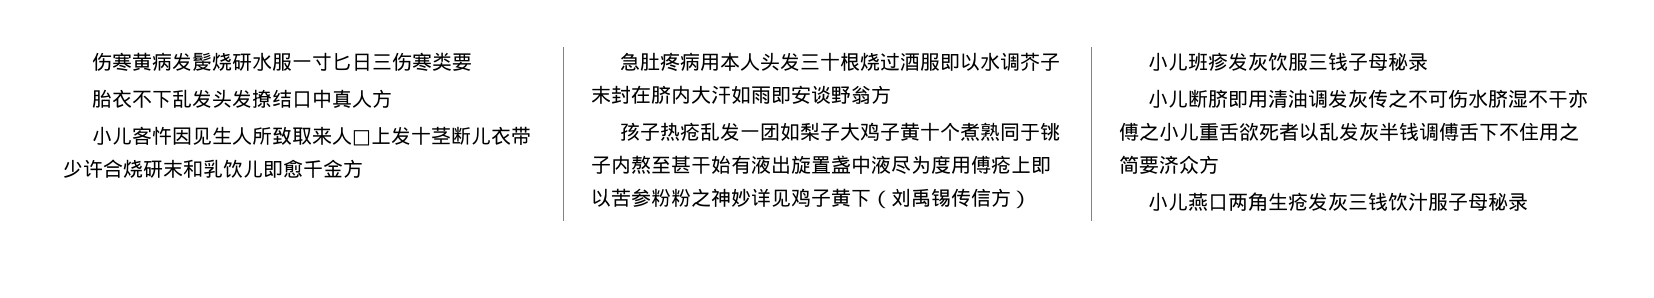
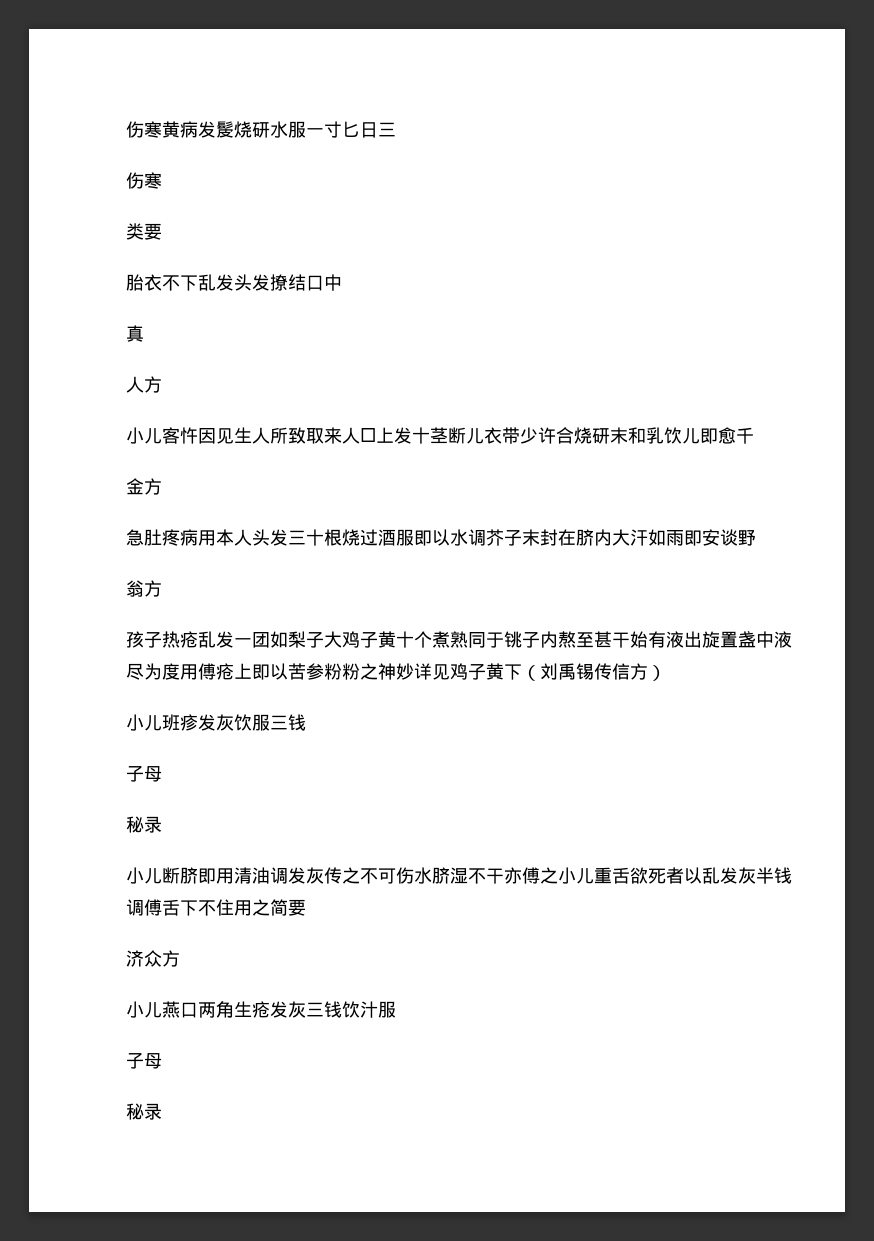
- 伤寒黄病发髲烧研水服一寸匕日三伤寒类要
+ 伤寒黄病发髲烧研水服一寸匕日三
+ 伤寒
+ 类要
- 胎衣不下乱发头发撩结口中真人方
+ 胎衣不下乱发头发撩结口中
+ 真
+ 人方
- 小儿客忤因见生人所致取来人□上发十茎断儿衣带少许合烧研末和乳饮儿即愈千金方
+ 小儿客忤因见生人所致取来人□上发十茎断儿衣带少许合烧研末和乳饮儿即愈千
+ 金方
- 急肚疼病用本人头发三十根烧过酒服即以水调芥子末封在脐内大汗如雨即安谈野翁方
+ 急肚疼病用本人头发三十根烧过酒服即以水调芥子末封在脐内大汗如雨即安谈野
+ 翁方
- 小儿班疹发灰饮服三钱子母秘录
+ 小儿班疹发灰饮服三钱
+ 子母
+ 秘录
- 小儿断脐即用清油调发灰传之不可伤水脐湿不干亦傅之小儿重舌欲死者以乱发灰半钱调傅舌下不住用之简要济众方
+ 小儿断脐即用清油调发灰传之不可伤水脐湿不干亦傅之小儿重舌欲死者以乱发灰半钱调傅舌下不住用之简要
+ 济众方
- 小儿燕口两角生疮发灰三钱饮汁服子母秘录
+ 小儿燕口两角生疮发灰三钱饮汁服
+ 子母
+ 秘录

